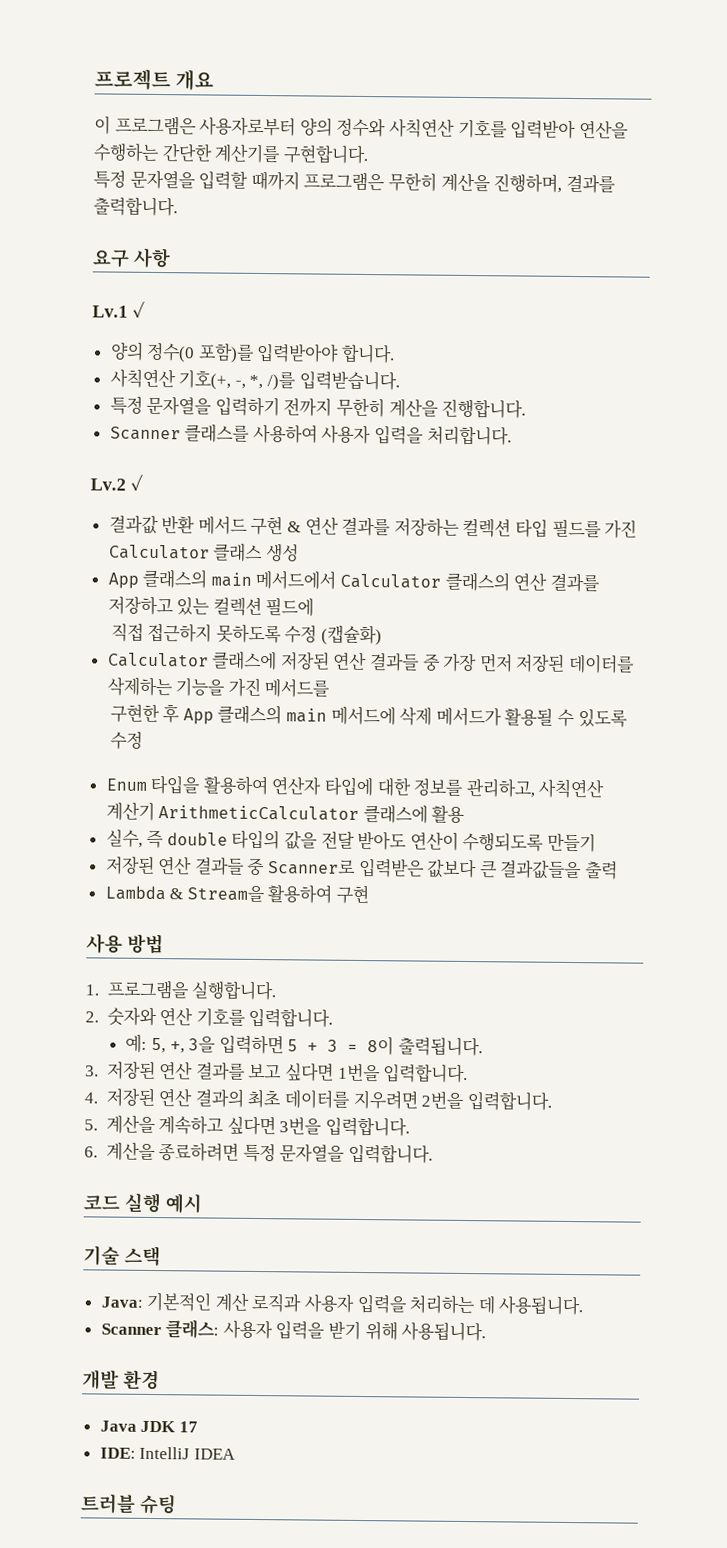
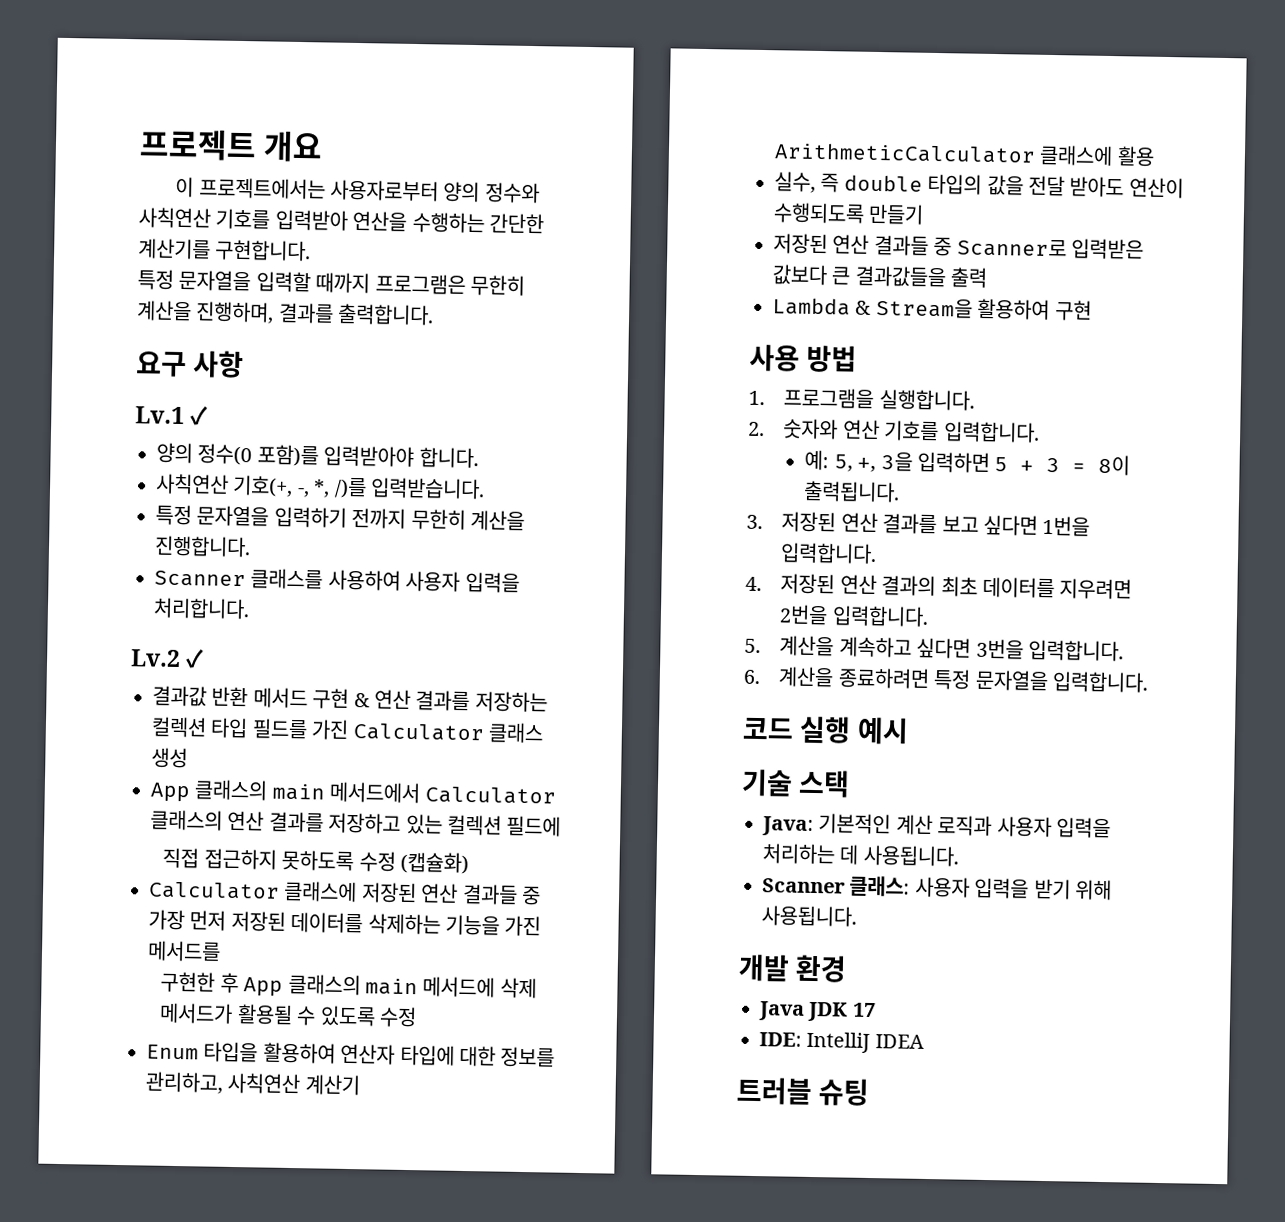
- 이 프로그램은 사용자로부터 양의 정수와 사칙연산 기호를 입력받아 연산을 수행하는 간단한 계산기를 구현합니다.
+ 이 프로젝트에서는 사용자로부터 양의 정수와 사칙연산 기호를 입력받아 연산을 수행하는 간단한 계산기를 구현합니다.

